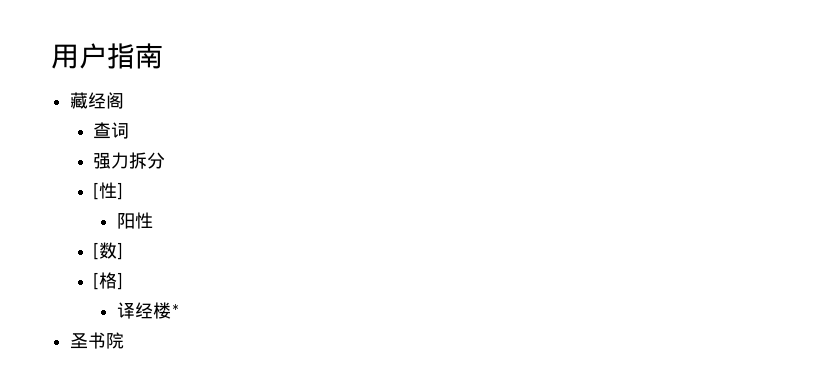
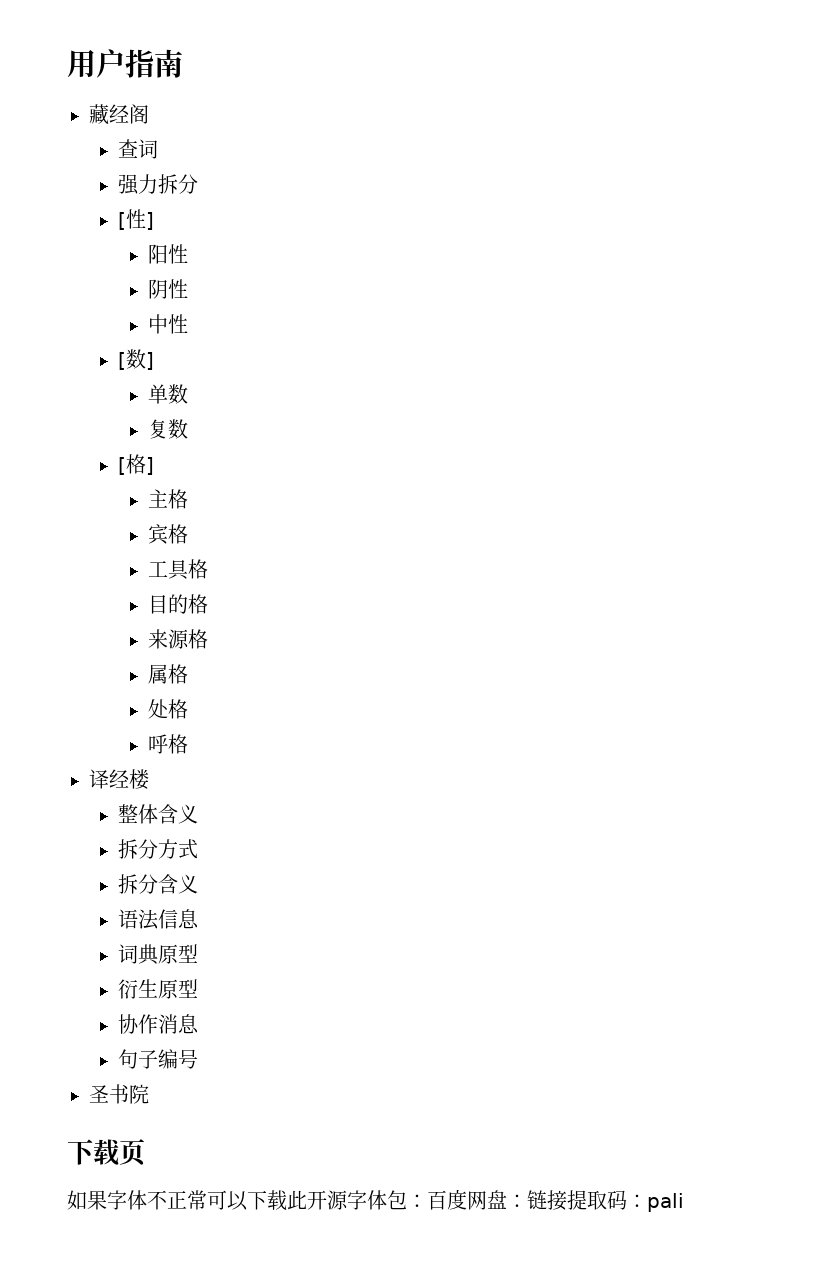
+ 阴性
+ 中性
+ 单数
+ 复数
- 译经楼*
+ 主格
+ 宾格
+ 工具格
+ 目的格
+ 来源格
+ 属格
+ 处格
+ 呼格
+ 译经楼
+ 整体含义
+ 拆分方式
+ 拆分含义
+ 语法信息
+ 词典原型
+ 衍生原型
+ 协作消息
+ 句子编号
  圣书院
+ 下载页
+ 如果字体不正常可以下载此开源字体包：百度网盘：链接提取码：pali

